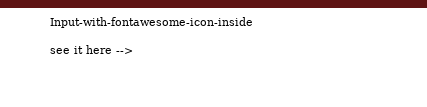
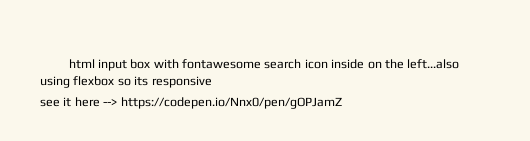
- Input-with-fontawesome-icon-inside
+ html input box with fontawesome search icon inside on the left...also using flexbox so its responsive
- see it here -->
+ see it here --> https://codepen.io/Nnx0/pen/gOPJamZ

